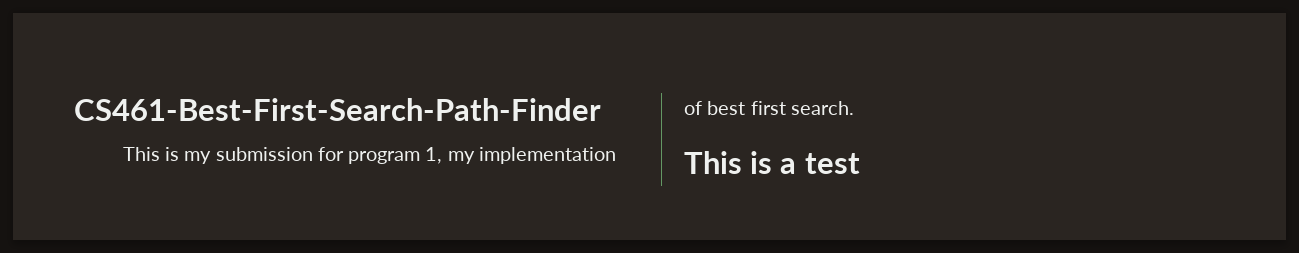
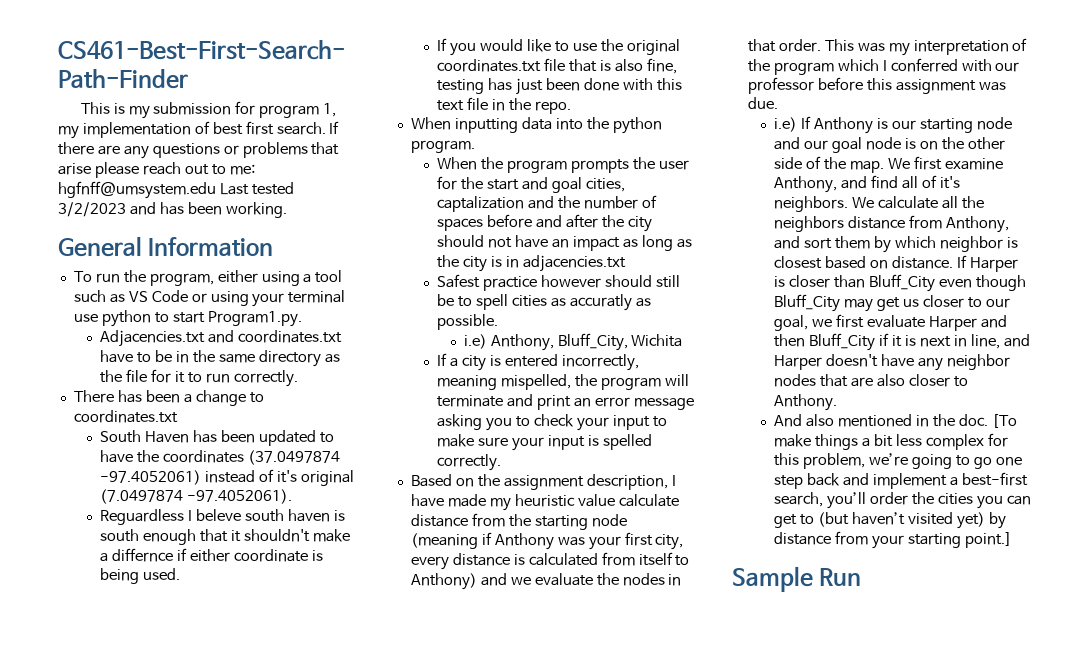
- This is my submission for program 1, my implementation of best first search.
- This is a test
+ This is my submission for program 1, my implementation of best first search. If there are any questions or problems that arise please reach out to me: hgfnff@umsystem.edu Last tested 3/2/2023 and has been working.
+ General Information
+ To run the program, either using a tool such as VS Code or using your terminal use python to start Program1.py.
+ Adjacencies.txt and coordinates.txt have to be in the same directory as the file for it to run correctly.
+ There has been a change to coordinates.txt
+ South Haven has been updated to have the coordinates (37.0497874 -97.4052061) instead of it's original (7.0497874 -97.4052061).
+ Reguardless I beleve south haven is south enough that it shouldn't make a differnce if either coordinate is being used.
+ If you would like to use the original coordinates.txt file that is also fine, testing has just been done with this text file in the repo.
+ When inputting data into the python program.
+ When the program prompts the user for the start and goal cities, captalization and the number of spaces before and after the city should not have an impact as long as the city is in adjacencies.txt
+ Safest practice however should still be to spell cities as accuratly as possible.
+ i.e) Anthony, Bluff_City, Wichita
+ If a city is entered incorrectly, meaning mispelled, the program will terminate and print an error message asking you to check your input to make sure your input is spelled correctly.
+ Based on the assignment description, I have made my heuristic value calculate distance from the starting node (meaning if Anthony was your first city, every distance is calculated from itself to Anthony) and we evaluate the nodes in that order. This was my interpretation of the program which I conferred with our professor before this assignment was due.
+ i.e) If Anthony is our starting node and our goal node is on the other side of the map. We first examine Anthony, and find all of it's neighbors. We calculate all the neighbors distance from Anthony, and sort them by which neighbor is closest based on distance. If Harper is closer than Bluff_City even though Bluff_City may get us closer to our goal, we first evaluate Harper and then Bluff_City if it is next in line, and Harper doesn't have any neighbor nodes that are also closer to Anthony.
+ And also mentioned in the doc. [To make things a bit less complex for this problem, we’re going to go one step back and implement a best-first search, you’ll order the cities you can get to (but haven’t visited yet) by distance from your starting point.]
+ Sample Run

